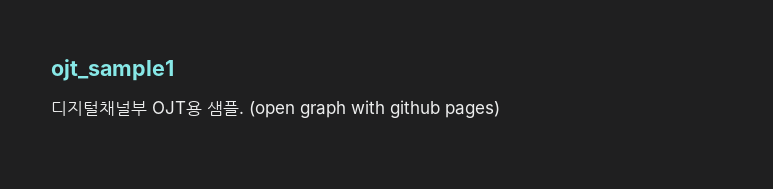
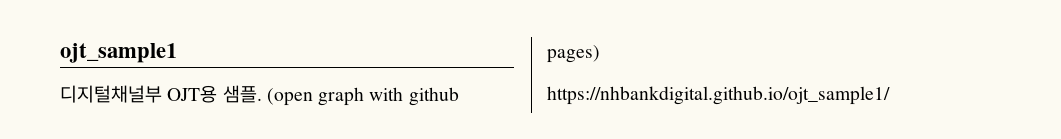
+ https://nhbankdigital.github.io/ojt_sample1/

